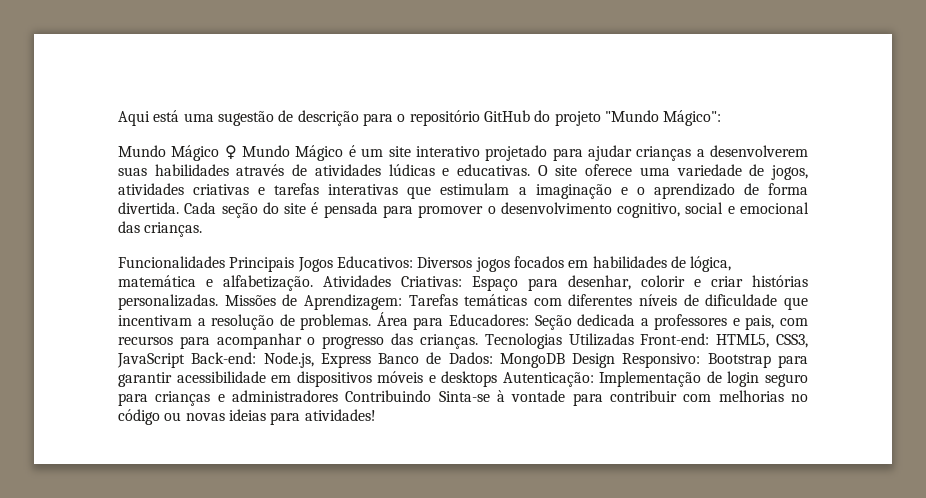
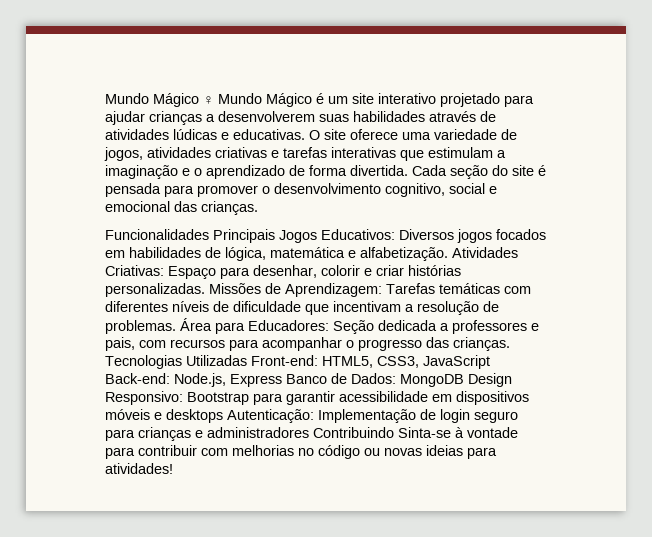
- Aqui está uma sugestão de descrição para o repositório GitHub do projeto "Mundo Mágico":

